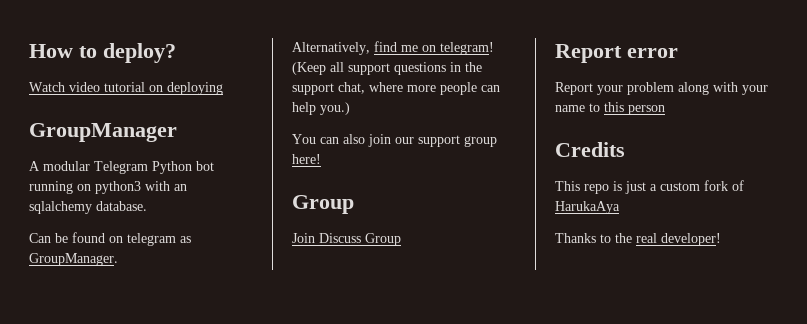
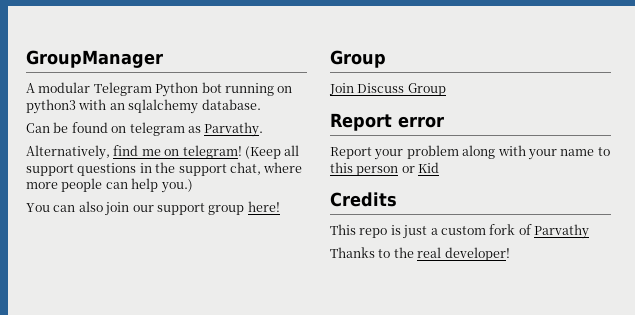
- How to deploy?
- Watch video tutorial on deploying
- Can be found on telegram as GroupManager.
+ Can be found on telegram as Parvathy.
- Report your problem along with your name to this person
+ Report your problem along with your name to this person or Kid
- This repo is just a custom fork of HarukaAya
+ This repo is just a custom fork of Parvathy

